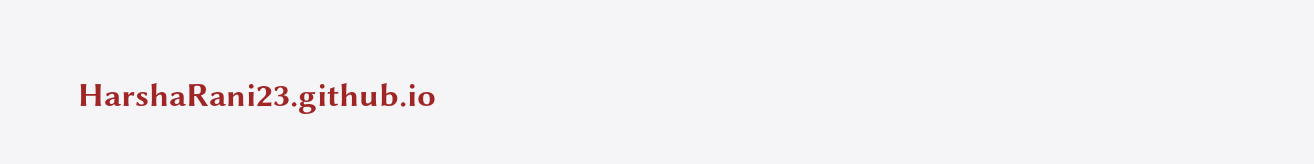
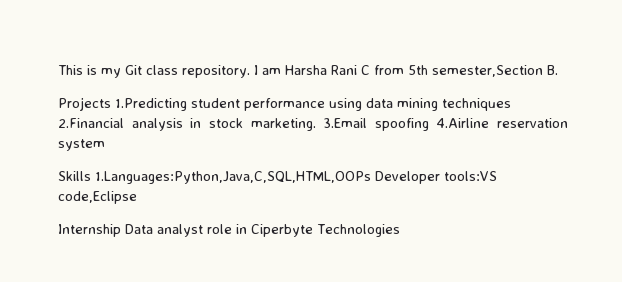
- HarshaRani23.github.io
+ This is my Git class repository. I am Harsha Rani C from 5th semester,Section B.
+ Projects 1.Predicting student performance using data mining techniques 2.Financial analysis in stock marketing. 3.Email spoofing 4.Airline reservation system
+ Skills 1.Languages:Python,Java,C,SQL,HTML,OOPs Developer tools:VS code,Eclipse
+ Internship Data analyst role in Ciperbyte Technologies

